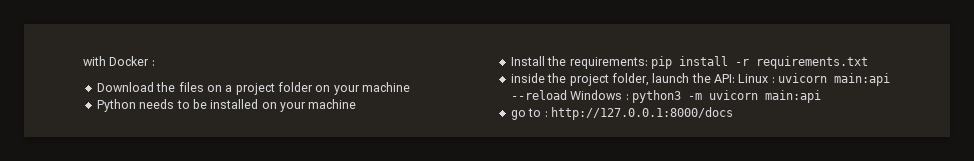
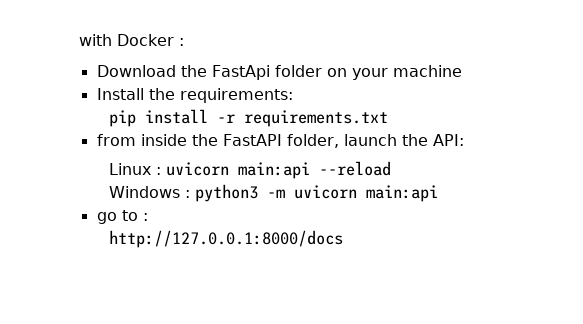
- Download the files on a project folder on your machine
+ Download the FastApi folder on your machine
- Python needs to be installed on your machine
- Install the requirements: pip install -r requirements.txt
+ Install the requirements:
+ pip install -r requirements.txt
- inside the project folder, launch the API: Linux : uvicorn main:api --reload Windows : python3 -m uvicorn main:api
+ from inside the FastAPI folder, launch the API:
+ Linux : uvicorn main:api --reload
+ Windows : python3 -m uvicorn main:api
- go to : http://127.0.0.1:8000/docs
+ go to :
+ http://127.0.0.1:8000/docs

